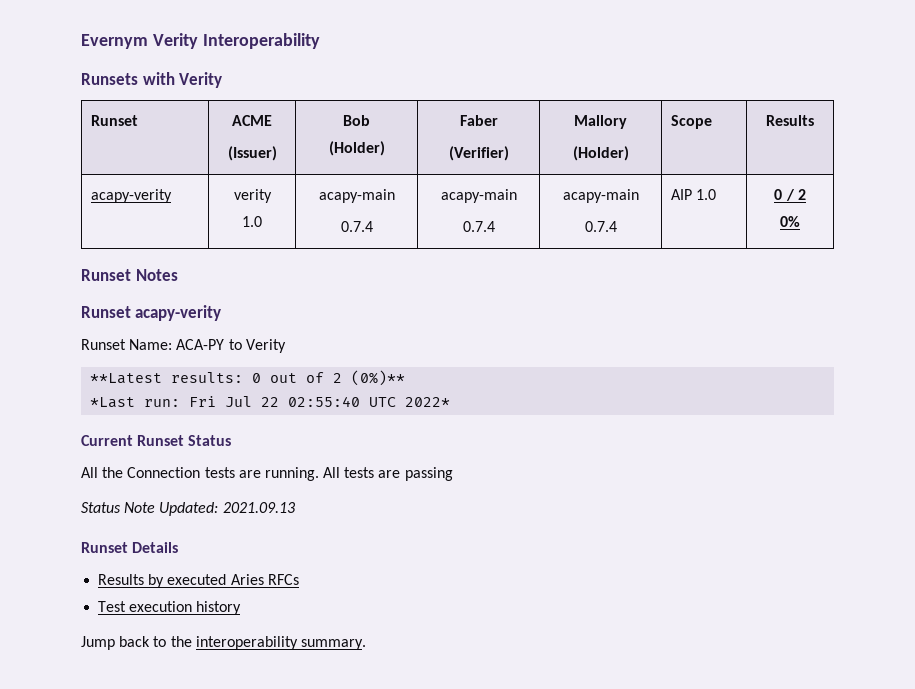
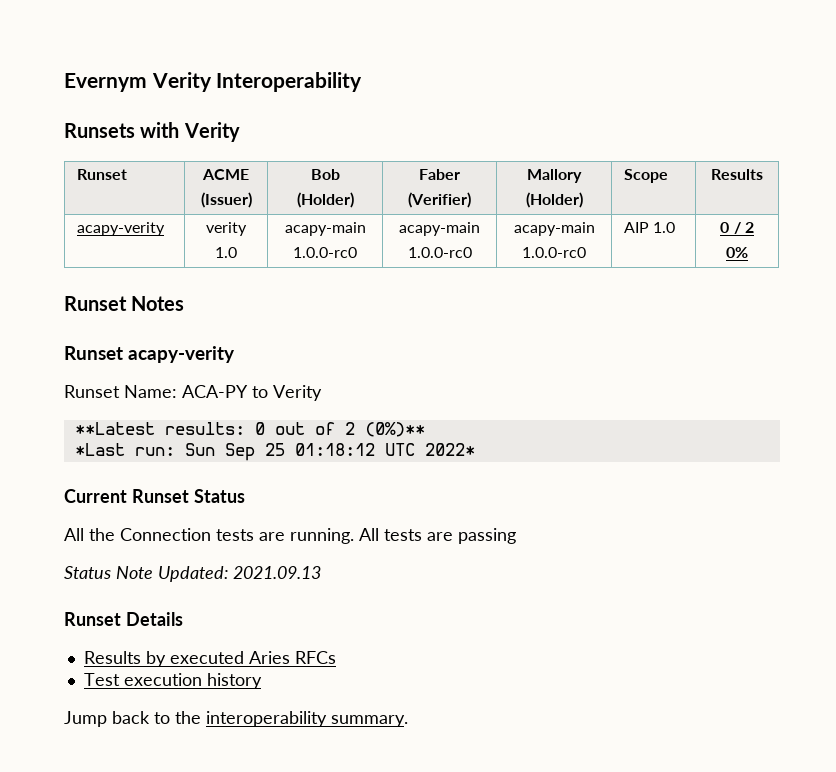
  acapy-verity | verity
  1.0 | acapy-main
- 0.7.4 | acapy-main
- 0.7.4 | acapy-main
- 0.7.4 | AIP 1.0 | 0 / 2
+ 1.0.0-rc0 | acapy-main
+ 1.0.0-rc0 | acapy-main
+ 1.0.0-rc0 | AIP 1.0 | 0 / 2
- *Last run: Fri Jul 22 02:55:40 UTC 2022*
+ *Last run: Sun Sep 25 01:18:12 UTC 2022*

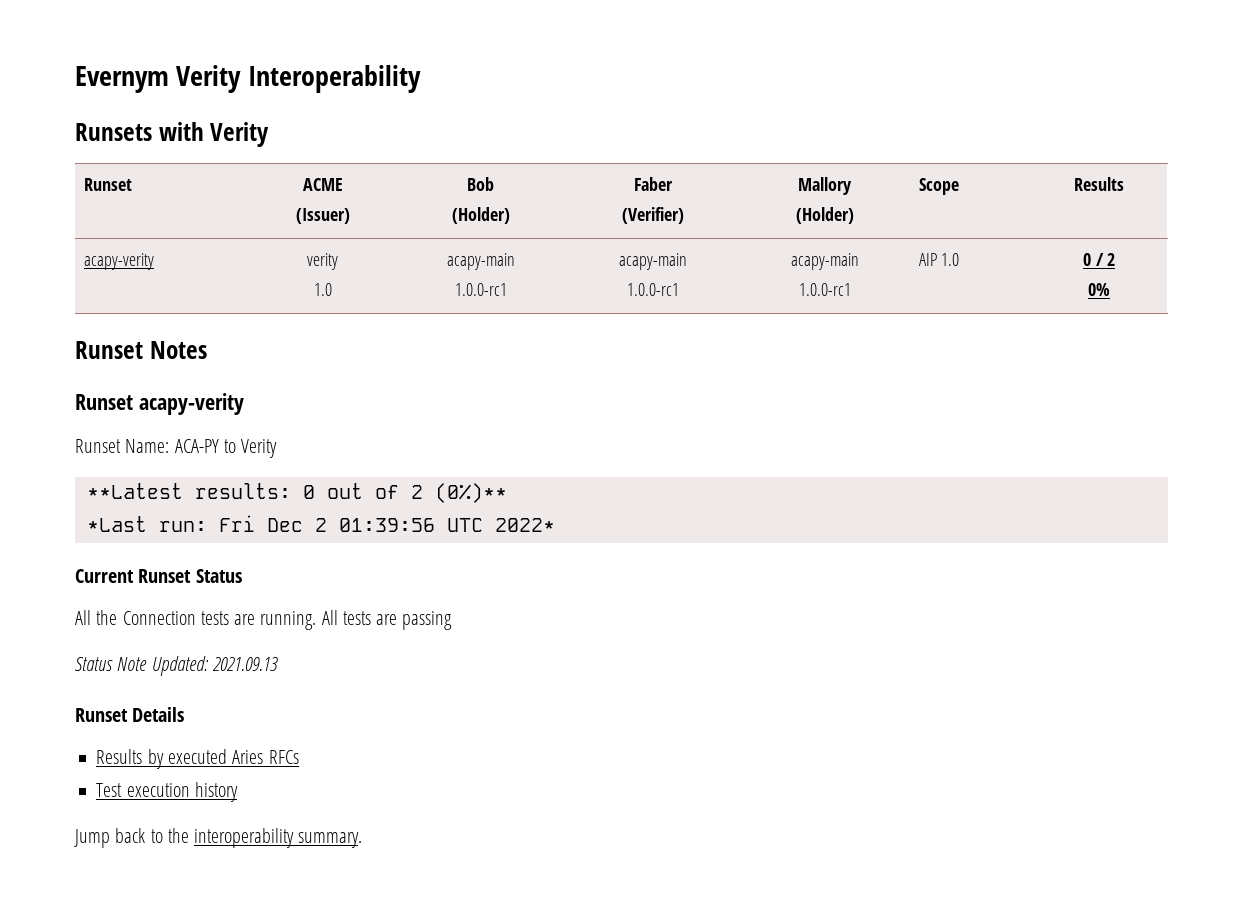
  acapy-verity | verity
  1.0 | acapy-main
- 1.0.0-rc0 | acapy-main
- 1.0.0-rc0 | acapy-main
- 1.0.0-rc0 | AIP 1.0 | 0 / 2
+ 1.0.0-rc1 | acapy-main
+ 1.0.0-rc1 | acapy-main
+ 1.0.0-rc1 | AIP 1.0 | 0 / 2
- *Last run: Sun Sep 25 01:18:12 UTC 2022*
+ *Last run: Fri Dec 2 01:39:56 UTC 2022*

